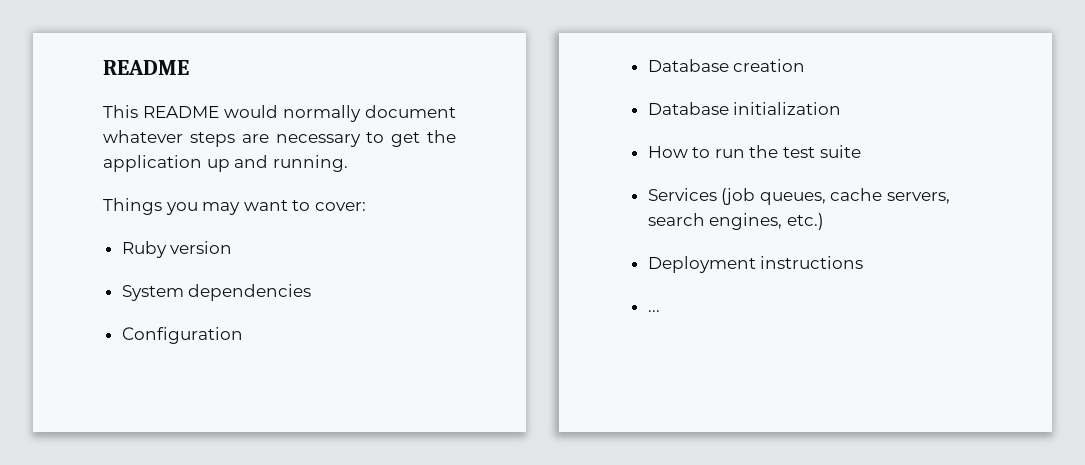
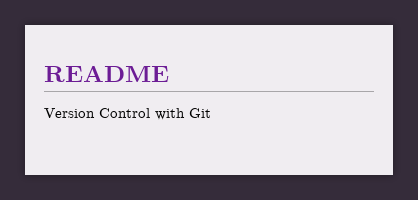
- This README would normally document whatever steps are necessary to get the application up and running.
- Things you may want to cover:
- Ruby version
- System dependencies
- Configuration
- Database creation
- Database initialization
- How to run the test suite
- Services (job queues, cache servers, search engines, etc.)
- Deployment instructions
- ...
+ Version Control with Git

